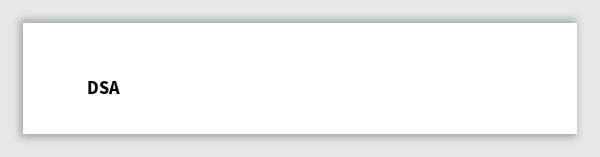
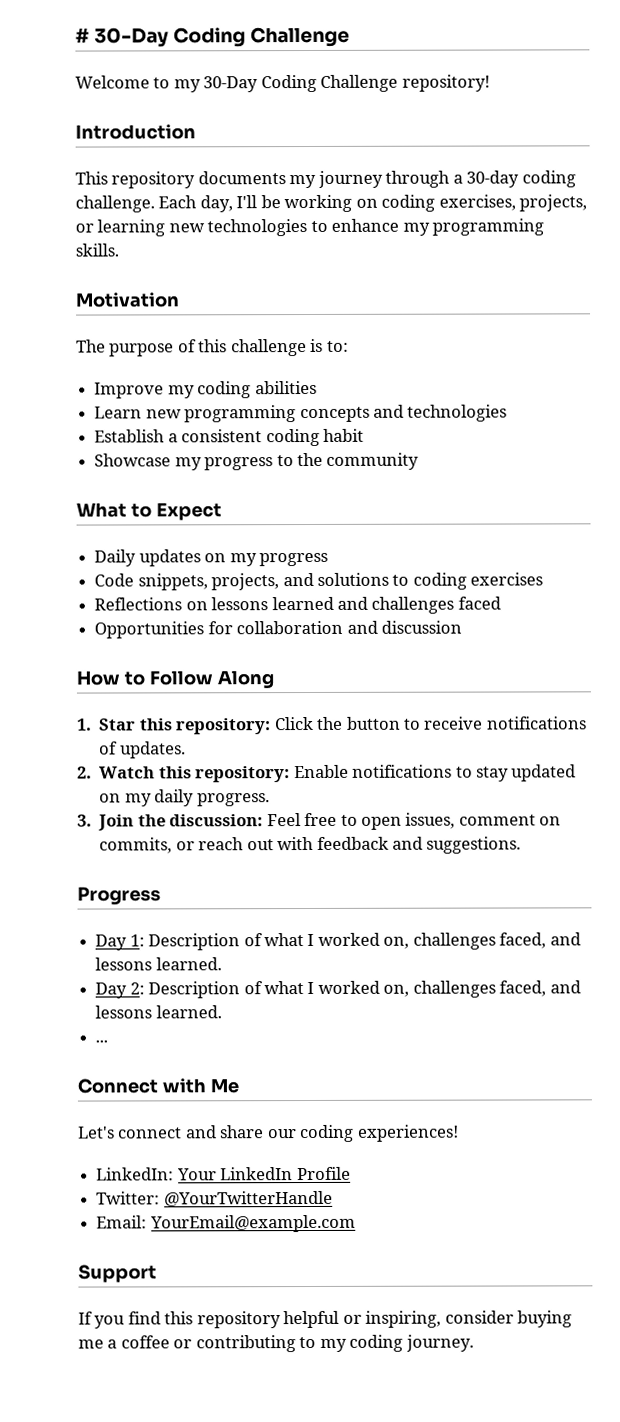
- DSA
+ # 30-Day Coding Challenge
+ Welcome to my 30-Day Coding Challenge repository!
+ Introduction
+ This repository documents my journey through a 30-day coding challenge. Each day, I'll be working on coding exercises, projects, or learning new technologies to enhance my programming skills.
+ Motivation
+ The purpose of this challenge is to:
+ Improve my coding abilities
+ Learn new programming concepts and technologies
+ Establish a consistent coding habit
+ Showcase my progress to the community
+ What to Expect
+ Daily updates on my progress
+ Code snippets, projects, and solutions to coding exercises
+ Reflections on lessons learned and challenges faced
+ Opportunities for collaboration and discussion
+ How to Follow Along
+ 1. Star this repository: Click the button to receive notifications of updates.
+ 2. Watch this repository: Enable notifications to stay updated on my daily progress.
+ 3. Join the discussion: Feel free to open issues, comment on commits, or reach out with feedback and suggestions.
+ Progress
+ Day 1: Description of what I worked on, challenges faced, and lessons learned.
+ Day 2: Description of what I worked on, challenges faced, and lessons learned.
+ ...
+ Connect with Me
+ Let's connect and share our coding experiences!
+ LinkedIn: Your LinkedIn Profile
+ Twitter: @YourTwitterHandle
+ Email: YourEmail@example.com
+ Support
+ If you find this repository helpful or inspiring, consider buying me a coffee or contributing to my coding journey.

